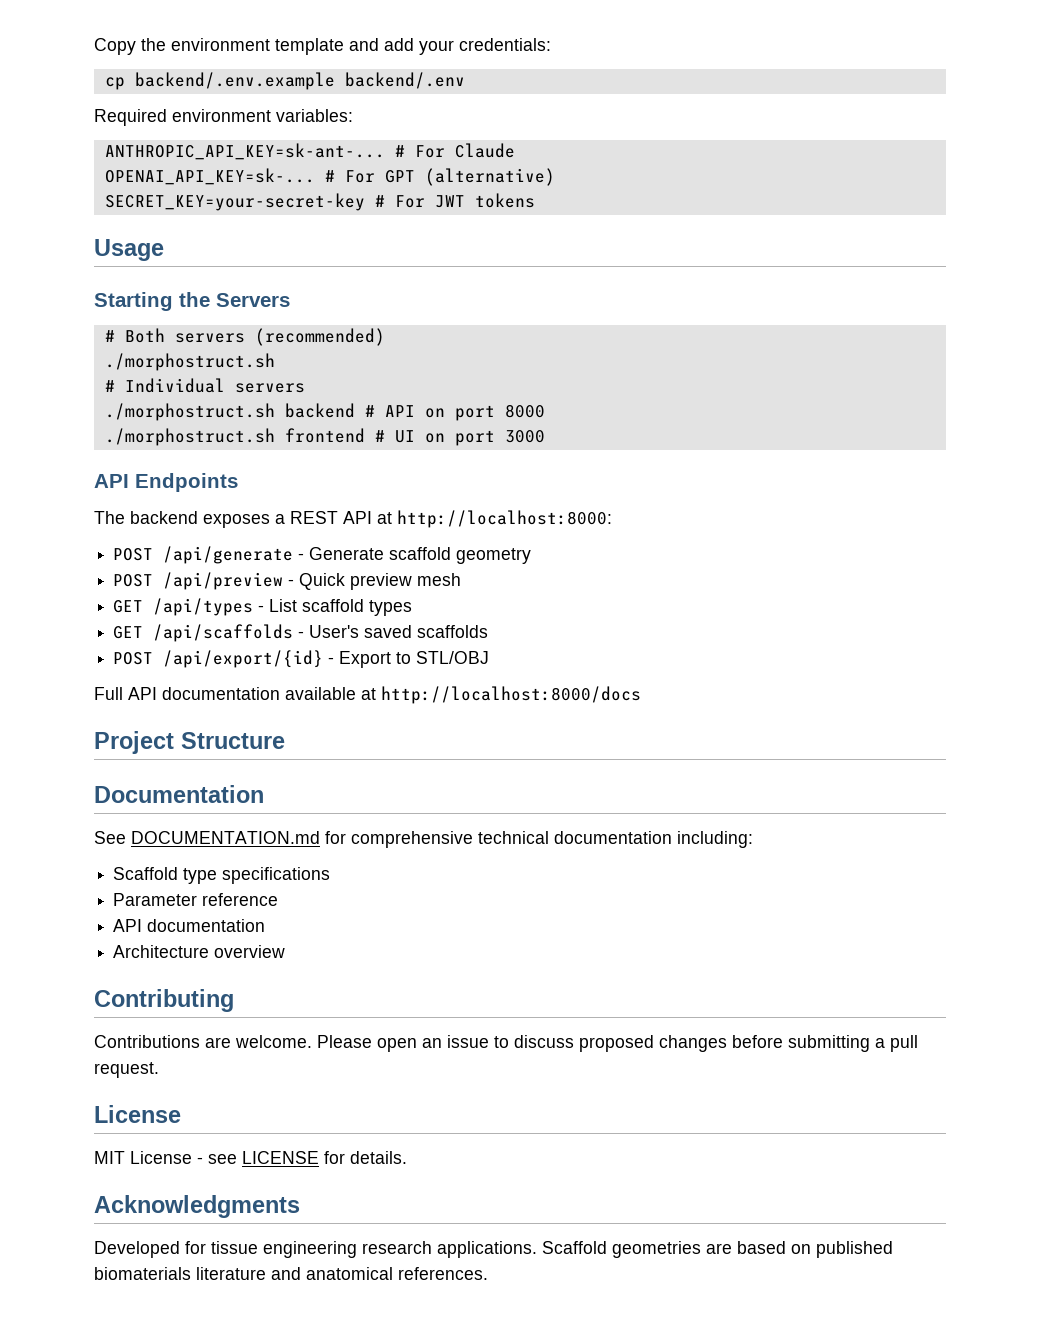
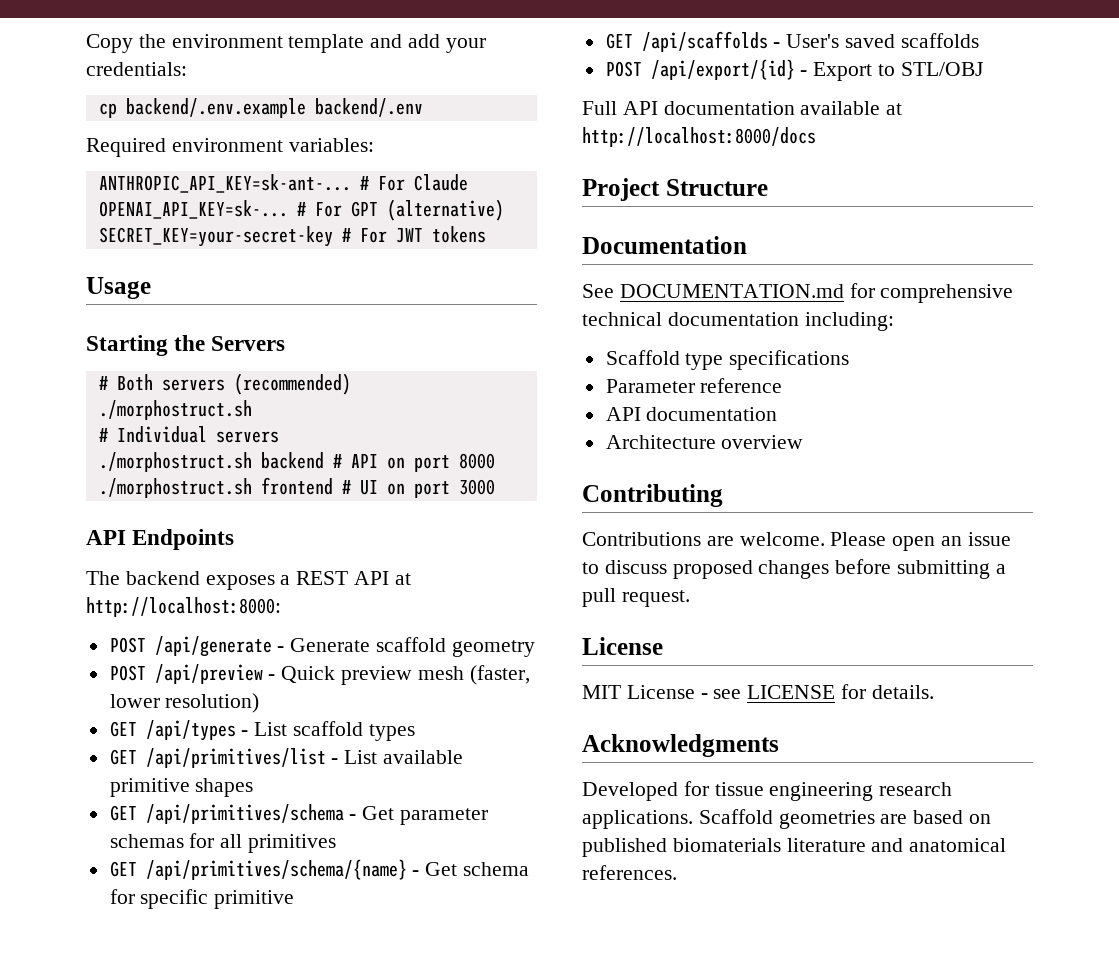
- POST /api/preview - Quick preview mesh
+ POST /api/preview - Quick preview mesh (faster, lower resolution)
+ GET /api/primitives/list - List available primitive shapes
+ GET /api/primitives/schema - Get parameter schemas for all primitives
+ GET /api/primitives/schema/{name} - Get schema for specific primitive

